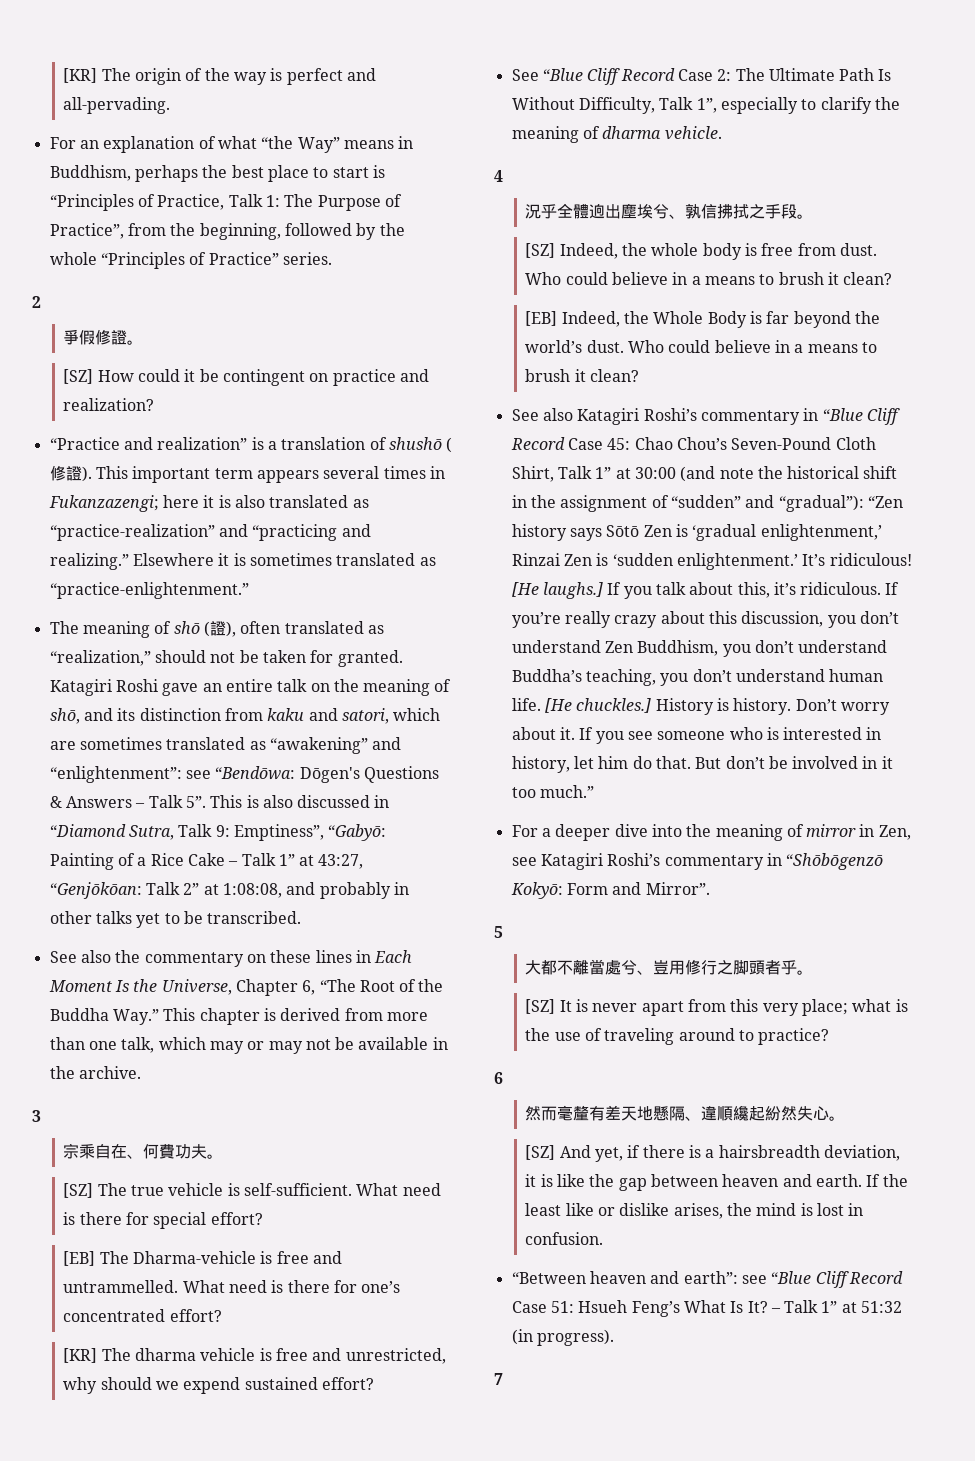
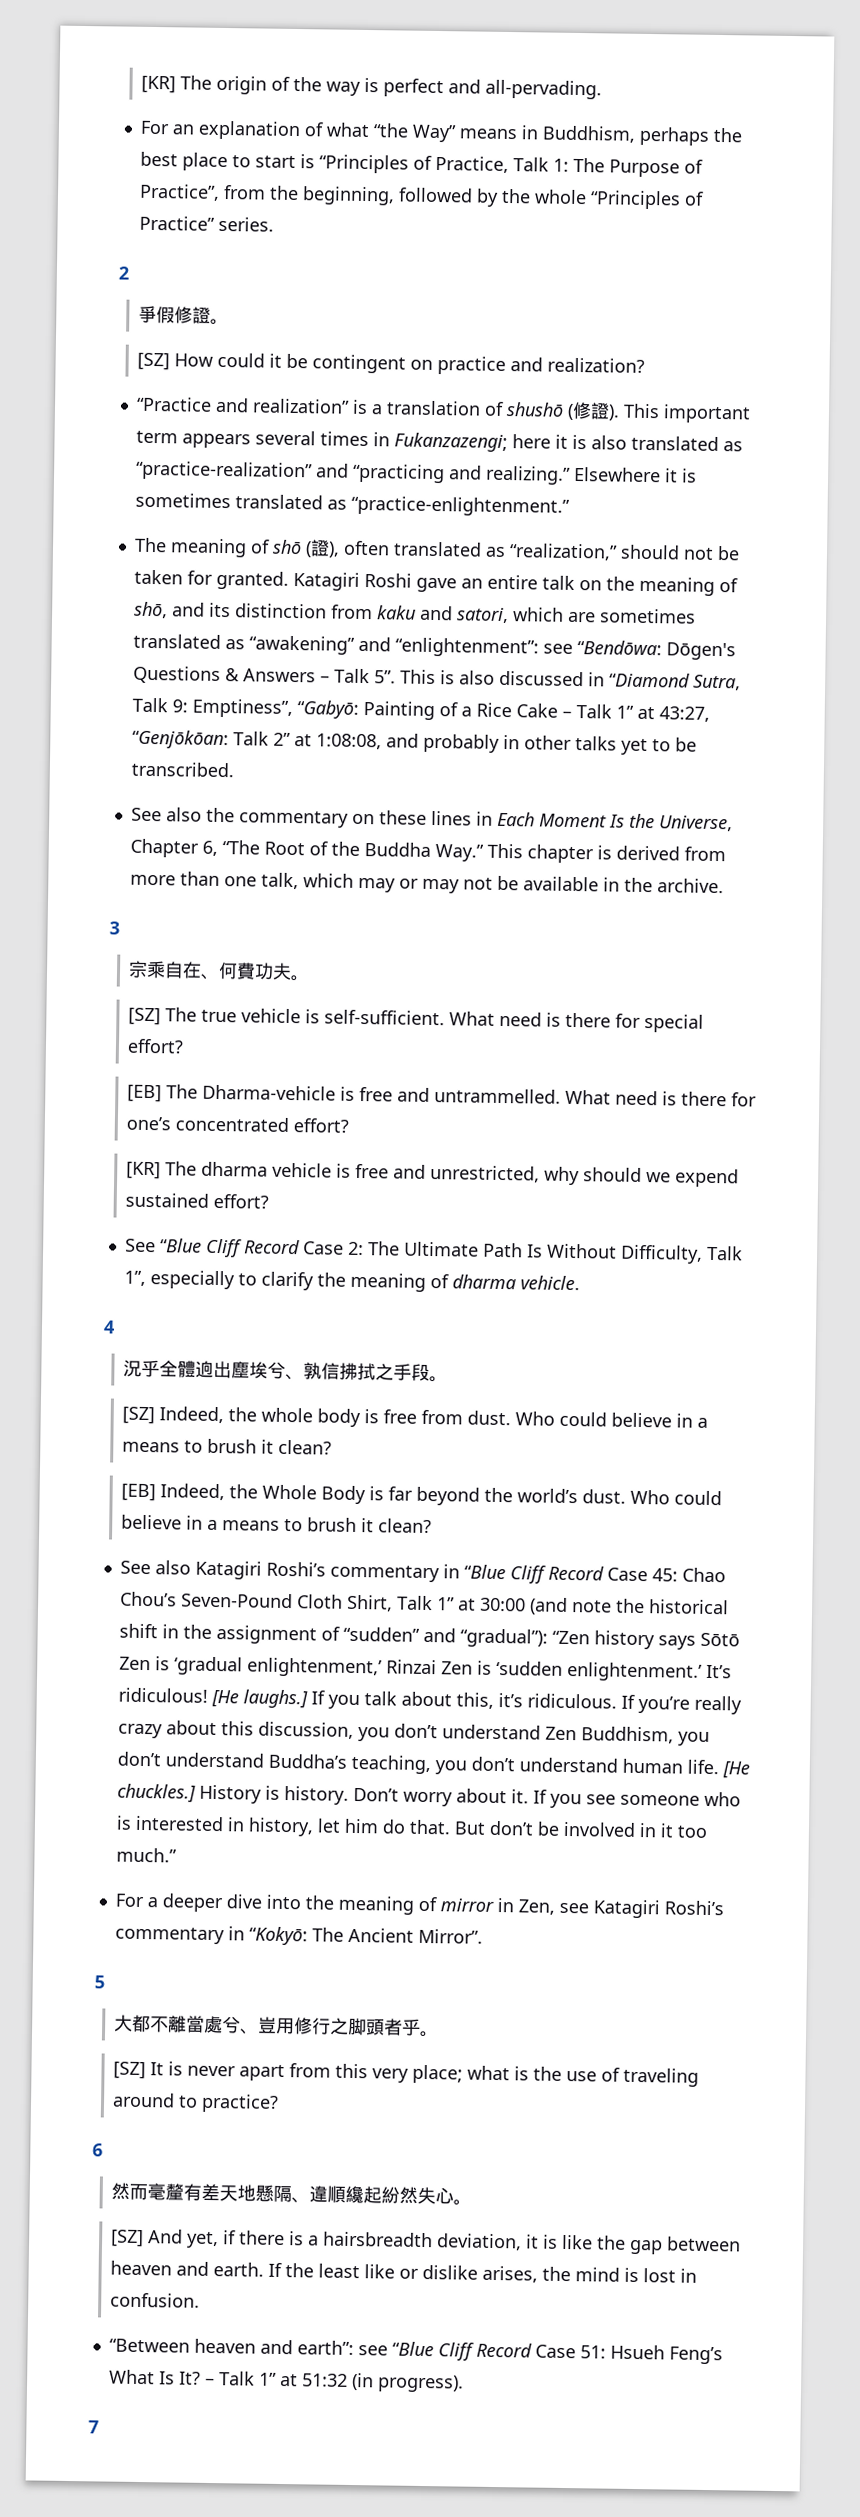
- For a deeper dive into the meaning of mirror in Zen, see Katagiri Roshi’s commentary in “Shōbōgenzō Kokyō: Form and Mirror”.
+ For a deeper dive into the meaning of mirror in Zen, see Katagiri Roshi’s commentary in “Kokyō: The Ancient Mirror”.

